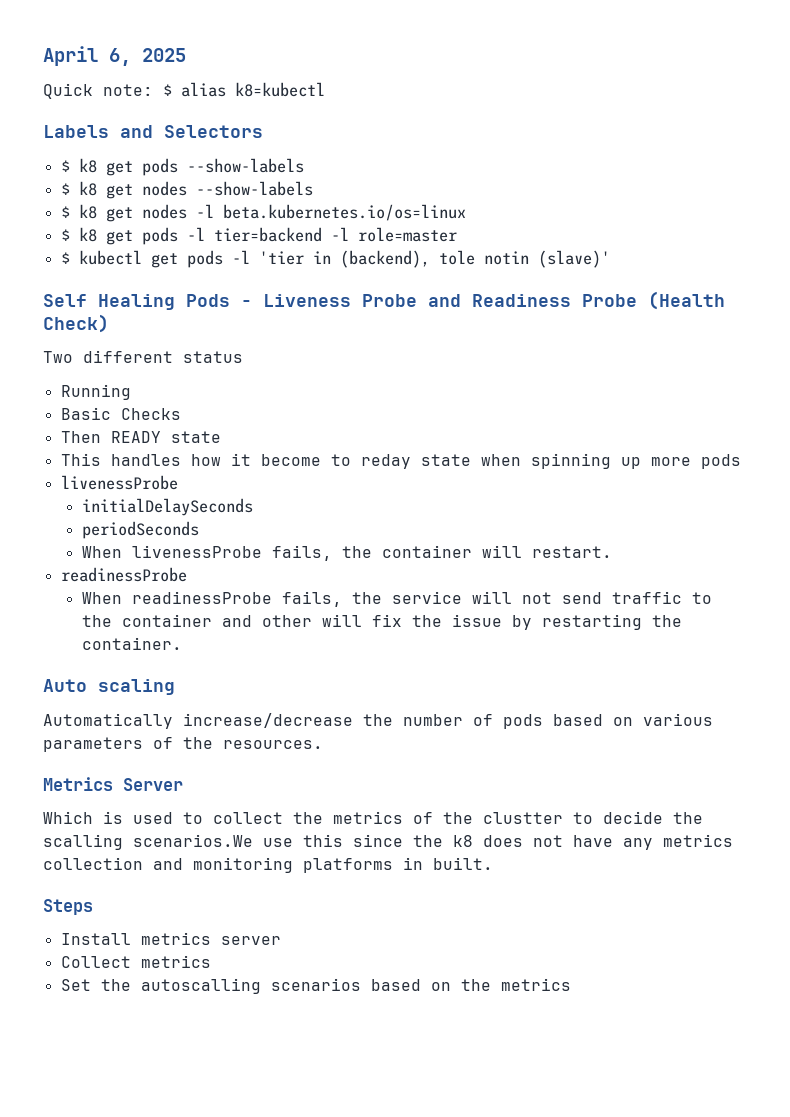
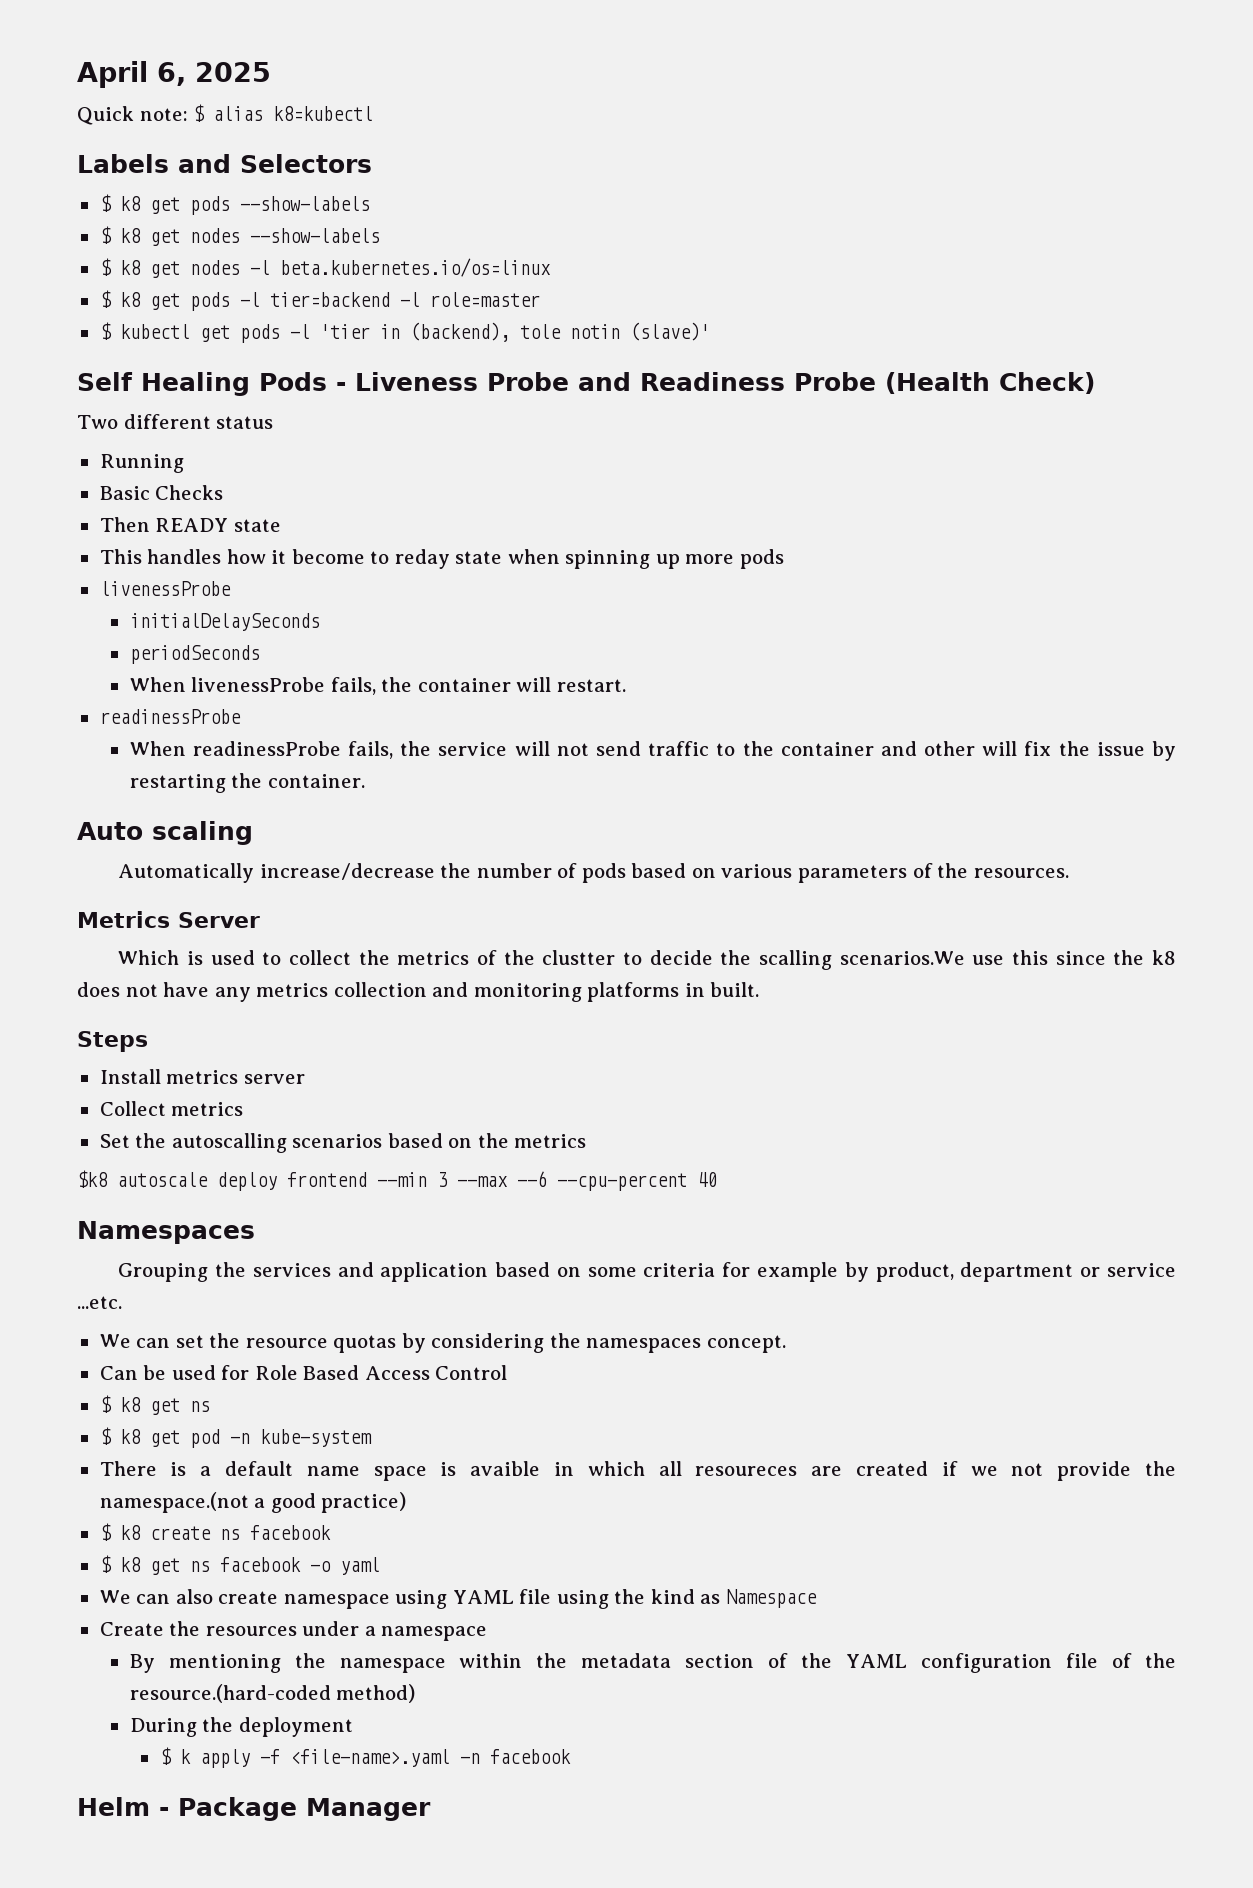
+ $k8 autoscale deploy frontend --min 3 --max --6 --cpu-percent 40
+ Namespaces
+ Grouping the services and application based on some criteria for example by product, department or service ...etc.
+ We can set the resource quotas by considering the namespaces concept.
+ Can be used for Role Based Access Control
+ $ k8 get ns
+ $ k8 get pod -n kube-system
+ There is a default name space is avaible in which all resoureces are created if we not provide the namespace.(not a good practice)
+ $ k8 create ns facebook
+ $ k8 get ns facebook -o yaml
+ We can also create namespace using YAML file using the kind as Namespace
+ Create the resources under a namespace
+ By mentioning the namespace within the metadata section of the YAML configuration file of the resource.(hard-coded method)
+ During the deployment
+ $ k apply -f <file-name>.yaml -n facebook
+ Helm - Package Manager

